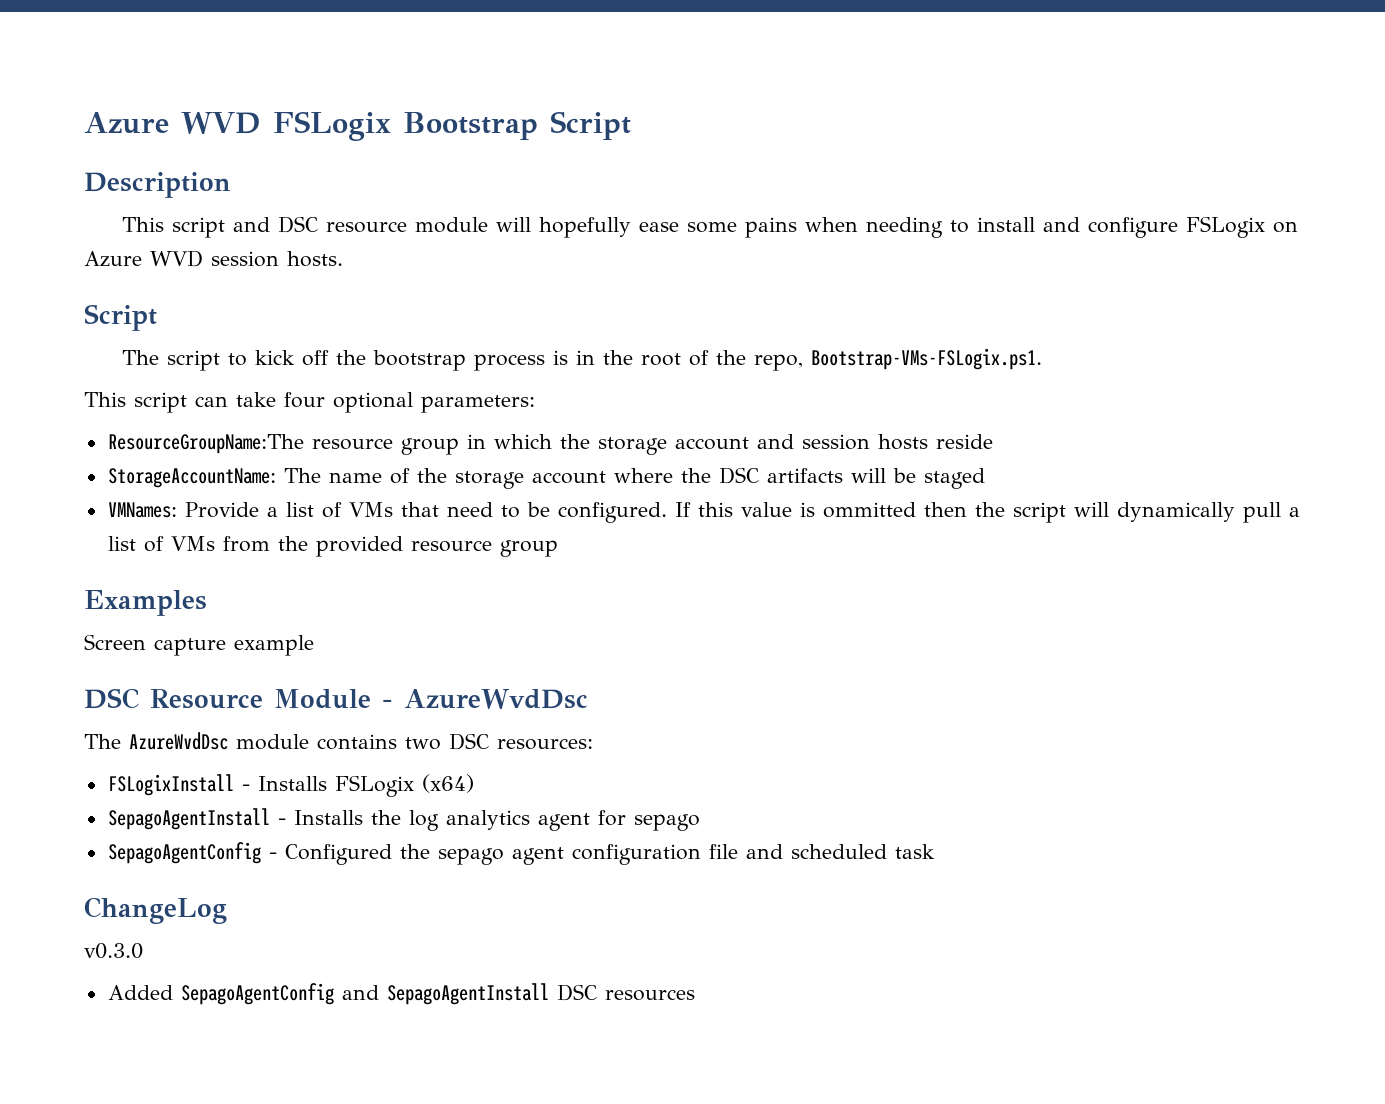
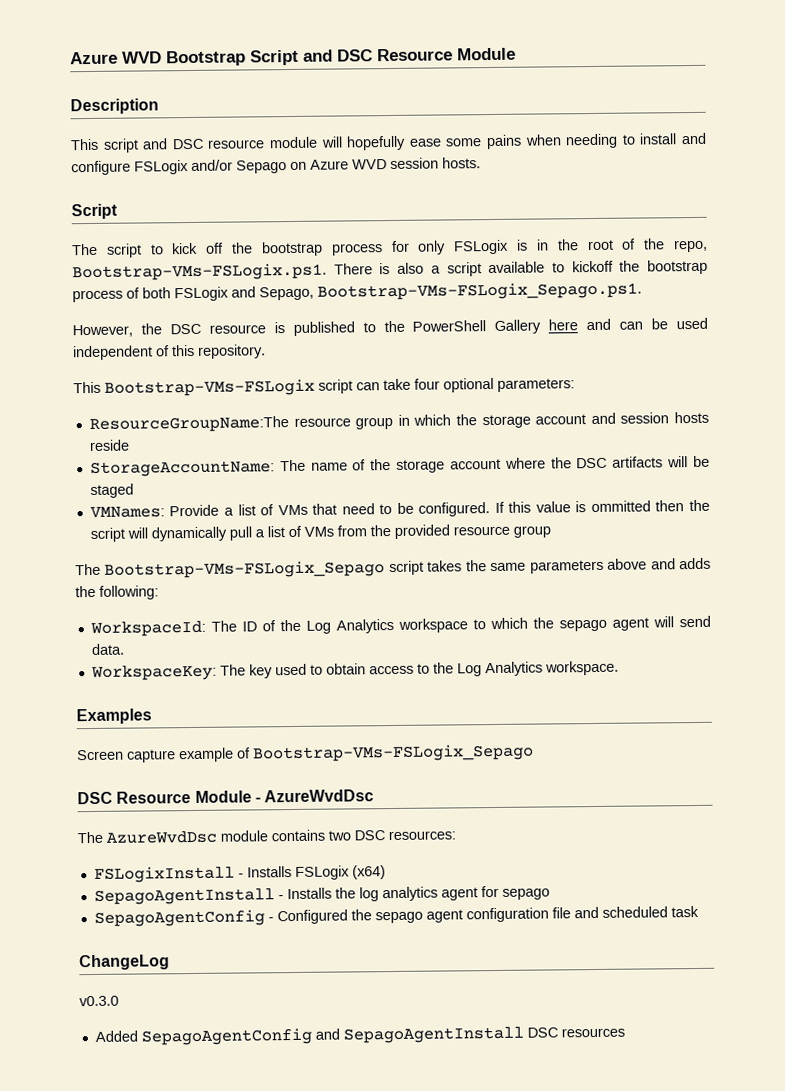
- Azure WVD FSLogix Bootstrap Script
+ Azure WVD Bootstrap Script and DSC Resource Module
- This script and DSC resource module will hopefully ease some pains when needing to install and configure FSLogix on Azure WVD session hosts.
+ This script and DSC resource module will hopefully ease some pains when needing to install and configure FSLogix and/or Sepago on Azure WVD session hosts.
- The script to kick off the bootstrap process is in the root of the repo, Bootstrap-VMs-FSLogix.ps1.
- This script can take four optional parameters:
+ The script to kick off the bootstrap process for only FSLogix is in the root of the repo, Bootstrap-VMs-FSLogix.ps1. There is also a script available to kickoff the bootstrap process of both FSLogix and Sepago, Bootstrap-VMs-FSLogix_Sepago.ps1.
+ However, the DSC resource is published to the PowerShell Gallery here and can be used independent of this repository.
+ This Bootstrap-VMs-FSLogix script can take four optional parameters:
+ The Bootstrap-VMs-FSLogix_Sepago script takes the same parameters above and adds the following:
+ WorkspaceId: The ID of the Log Analytics workspace to which the sepago agent will send data.
+ WorkspaceKey: The key used to obtain access to the Log Analytics workspace.
- Screen capture example
+ Screen capture example of Bootstrap-VMs-FSLogix_Sepago

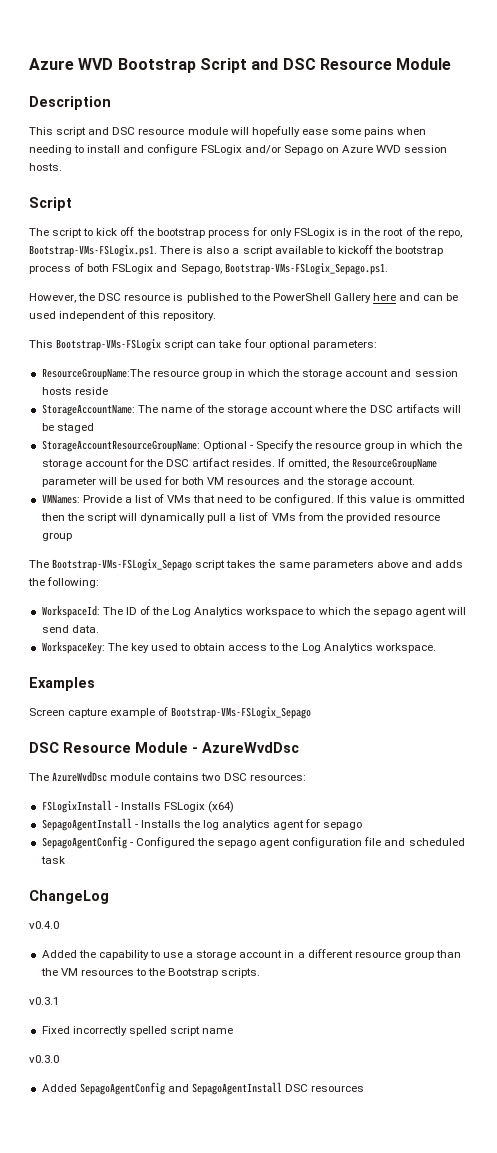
+ StorageAccountResourceGroupName: Optional - Specify the resource group in which the storage account for the DSC artifact resides. If omitted, the ResourceGroupName parameter will be used for both VM resources and the storage account.
+ v0.4.0
+ Added the capability to use a storage account in a different resource group than the VM resources to the Bootstrap scripts.
+ v0.3.1
+ Fixed incorrectly spelled script name

